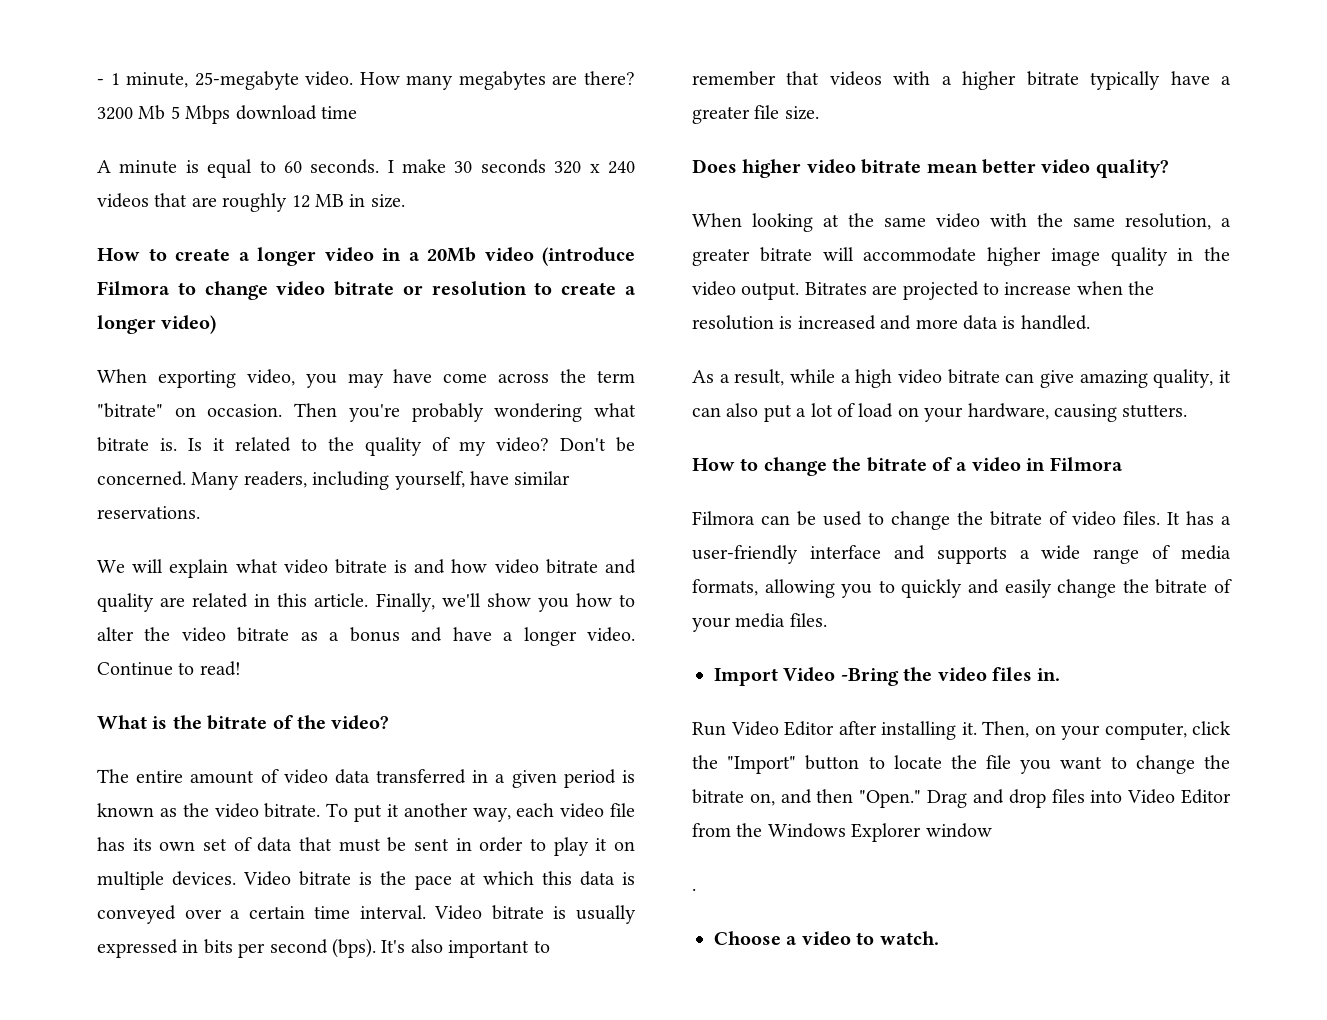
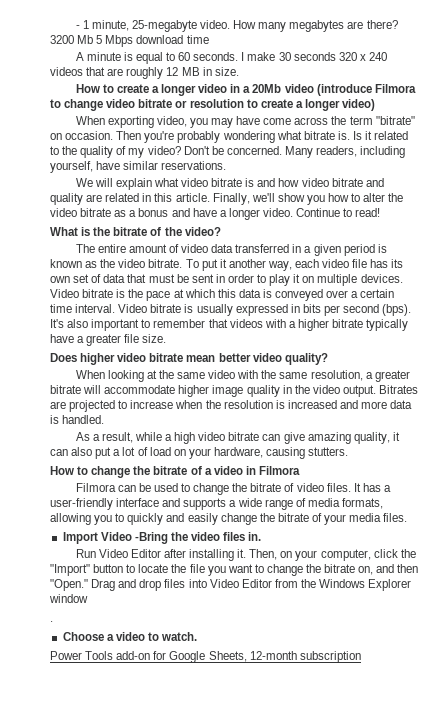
+ Power Tools add-on for Google Sheets, 12-month subscription

